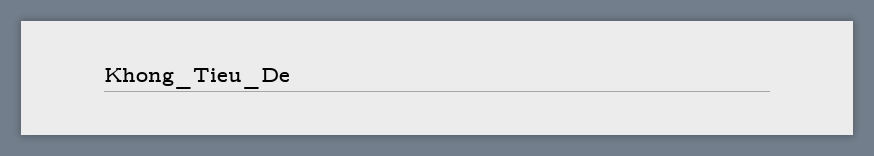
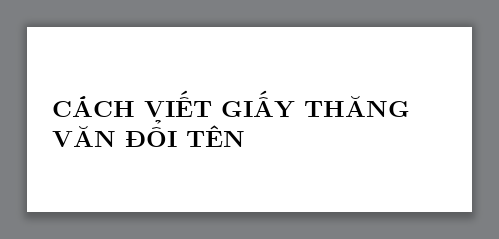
- Khong_Tieu_De
+ CÁCH VIẾT GIẤY THĂNG VĂN ĐỔI TÊN

